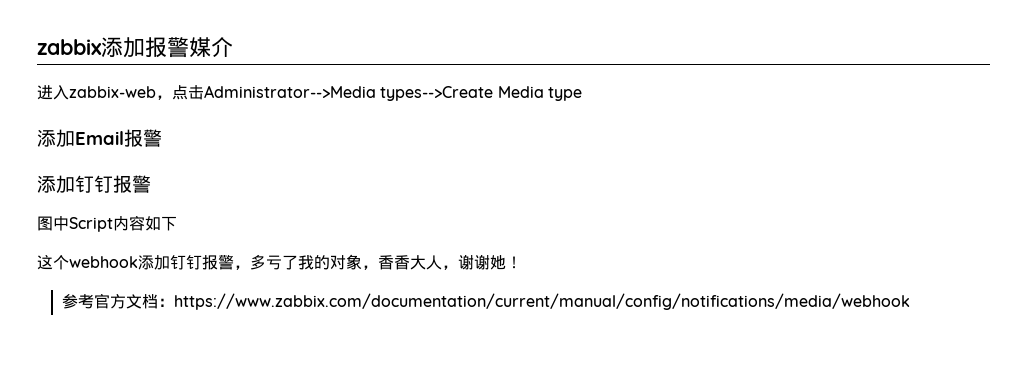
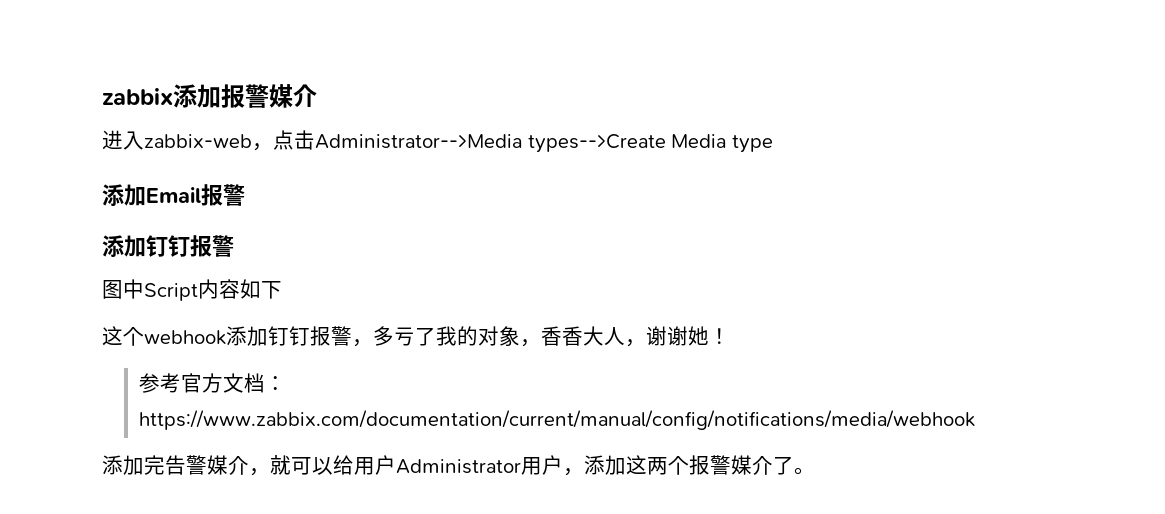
+ 添加完告警媒介，就可以给用户Administrator用户，添加这两个报警媒介了。

